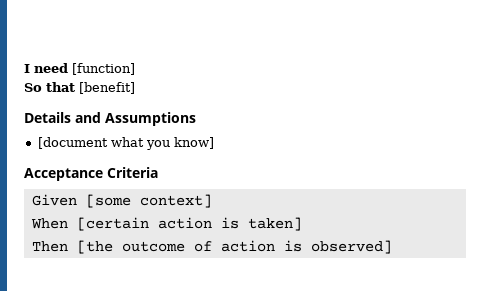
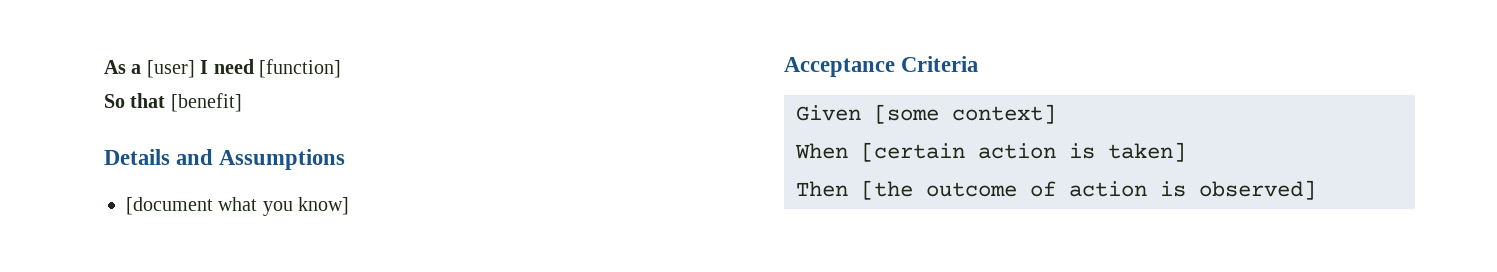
- I need [function]
+ As a [user] I need [function]

